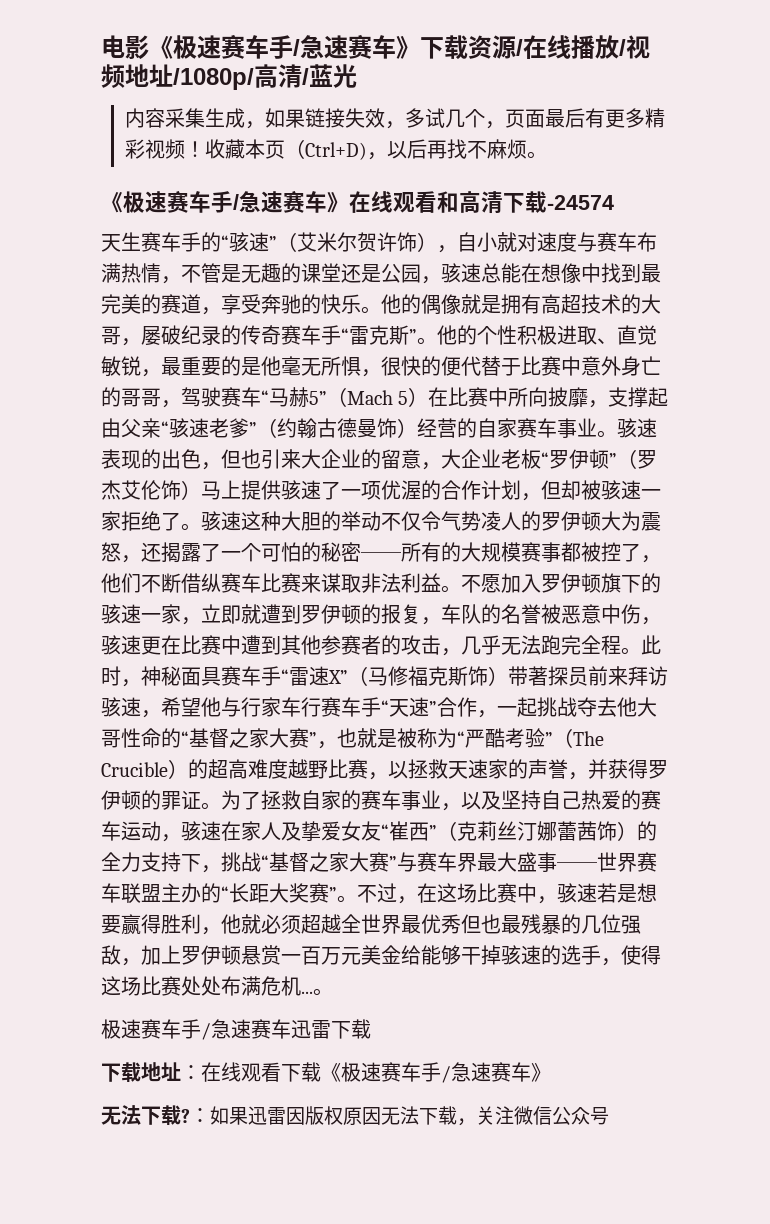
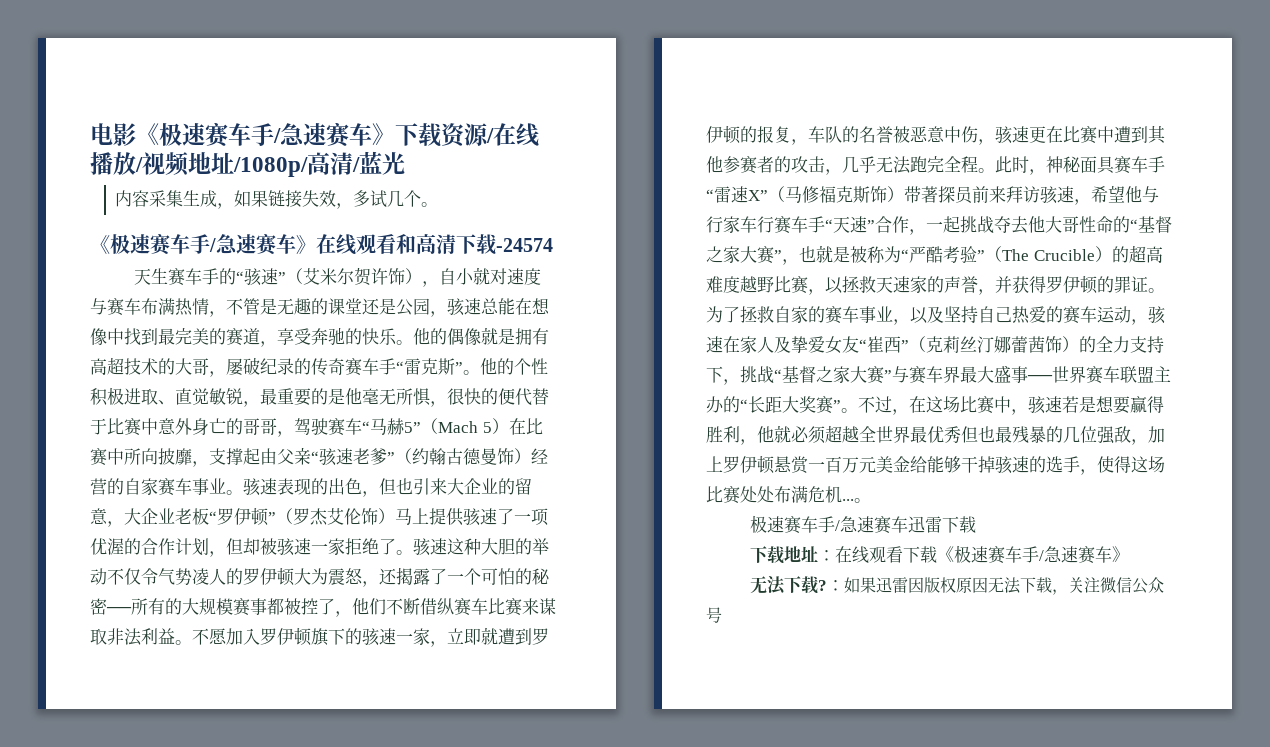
- 内容采集生成，如果链接失效，多试几个，页面最后有更多精彩视频！收藏本页（Ctrl+D)，以后再找不麻烦。
+ 内容采集生成，如果链接失效，多试几个。

